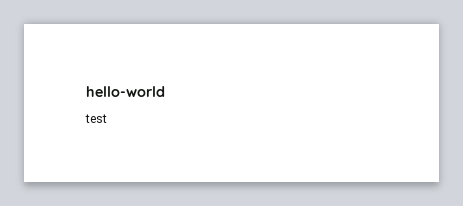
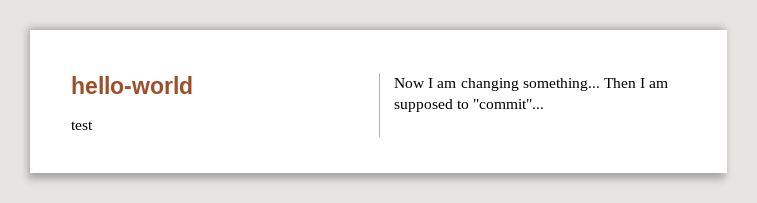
+ Now I am changing something... Then I am supposed to "commit"...

